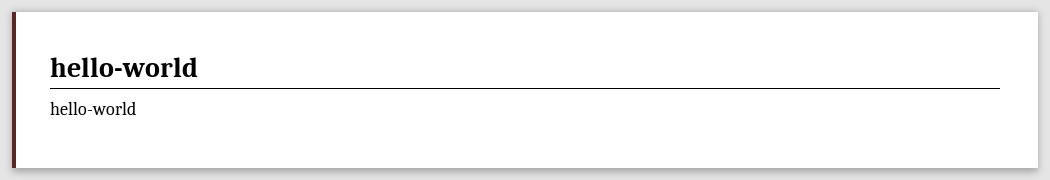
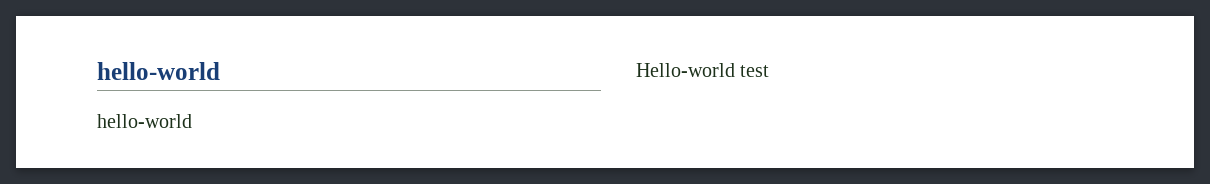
+ Hello-world test

